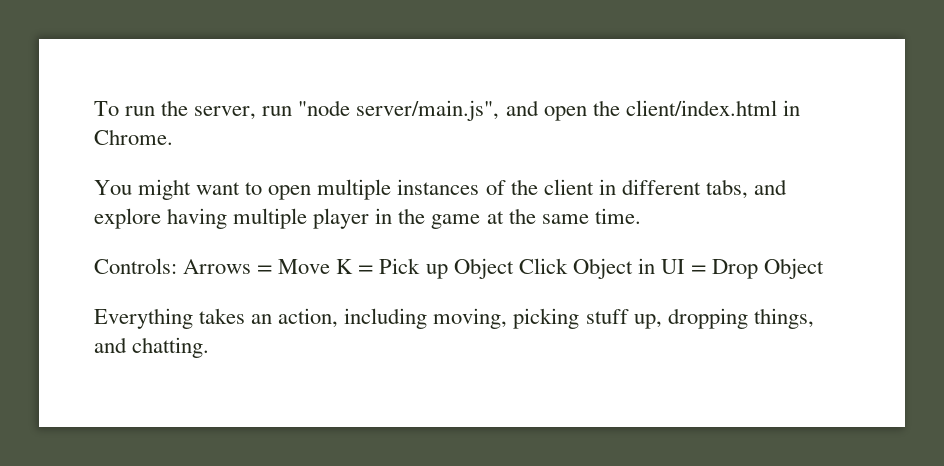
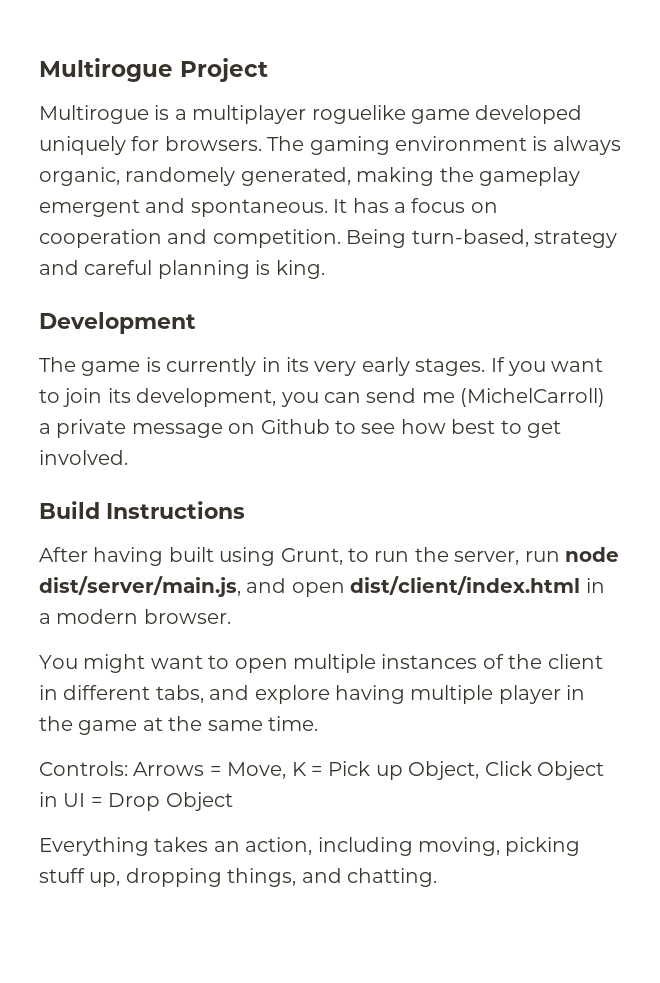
- To run the server, run "node server/main.js", and open the client/index.html in Chrome.
+ Multirogue Project
+ Multirogue is a multiplayer roguelike game developed uniquely for browsers. The gaming environment is always organic, randomely generated, making the gameplay emergent and spontaneous. It has a focus on cooperation and competition. Being turn-based, strategy and careful planning is king.
+ Development
+ The game is currently in its very early stages. If you want to join its development, you can send me (MichelCarroll) a private message on Github to see how best to get involved.
+ Build Instructions
+ After having built using Grunt, to run the server, run node dist/server/main.js, and open dist/client/index.html in a modern browser.
- Controls: Arrows = Move K = Pick up Object Click Object in UI = Drop Object
+ Controls: Arrows = Move, K = Pick up Object, Click Object in UI = Drop Object

